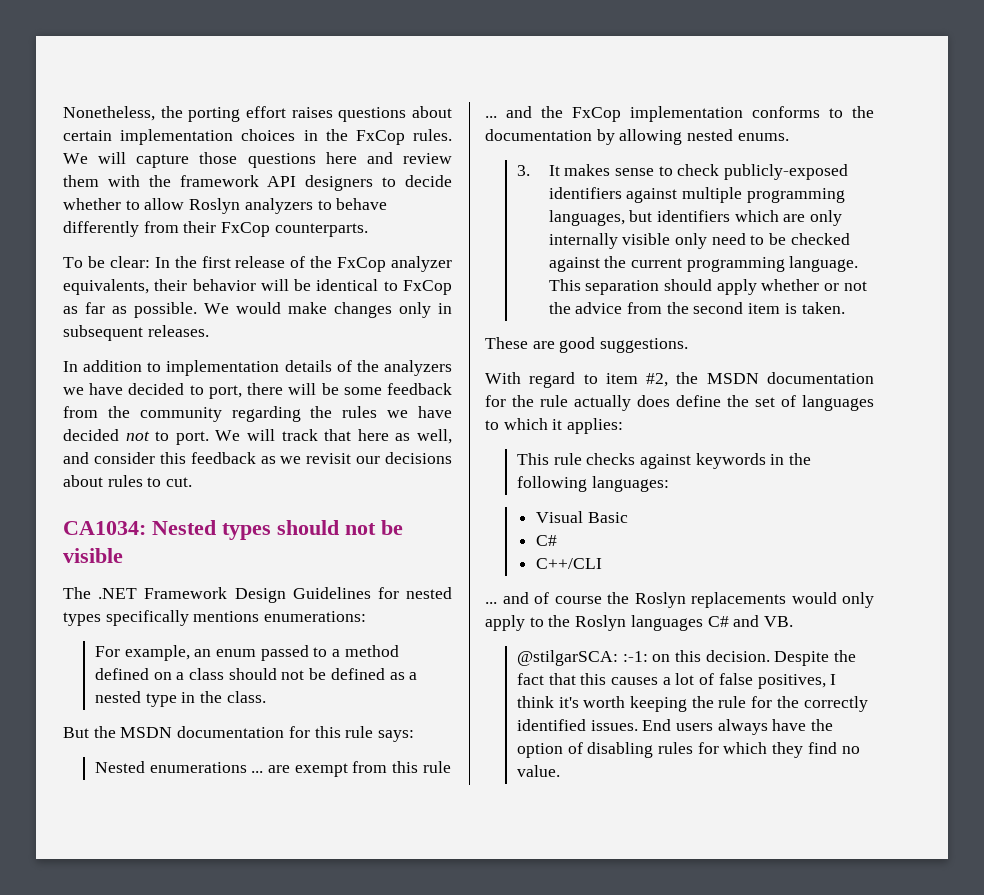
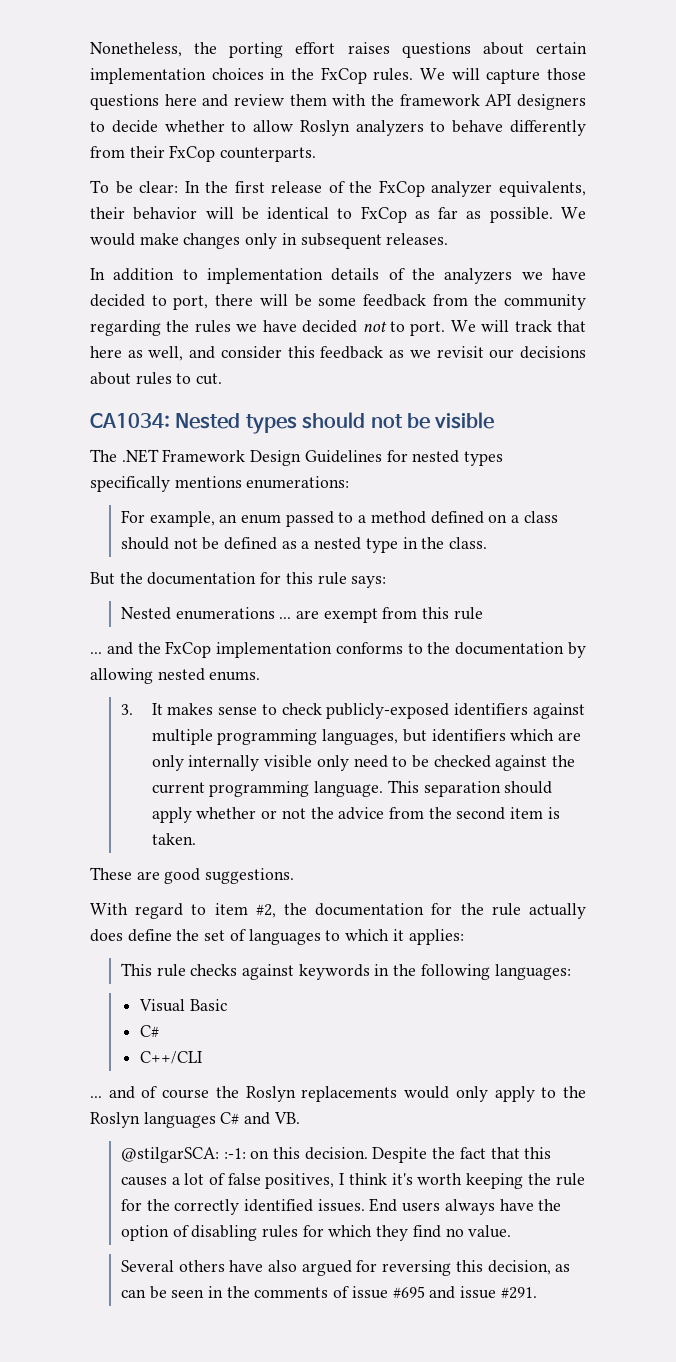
- But the MSDN documentation for this rule says:
+ But the documentation for this rule says:
- With regard to item #2, the MSDN documentation for the rule actually does define the set of languages to which it applies:
+ With regard to item #2, the documentation for the rule actually does define the set of languages to which it applies:
+ Several others have also argued for reversing this decision, as can be seen in the comments of issue #695 and issue #291.

